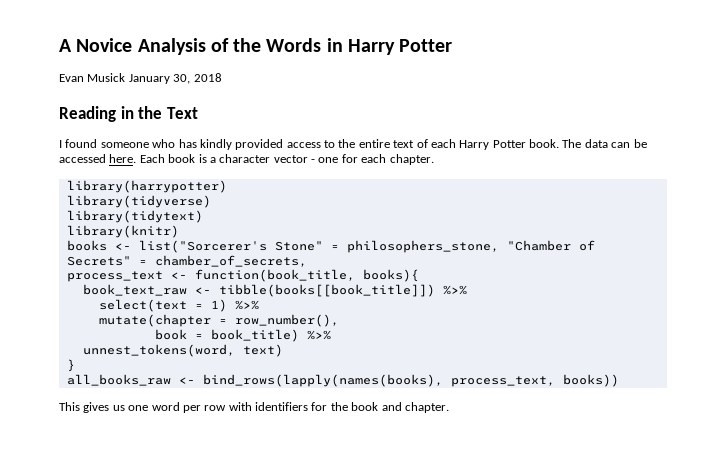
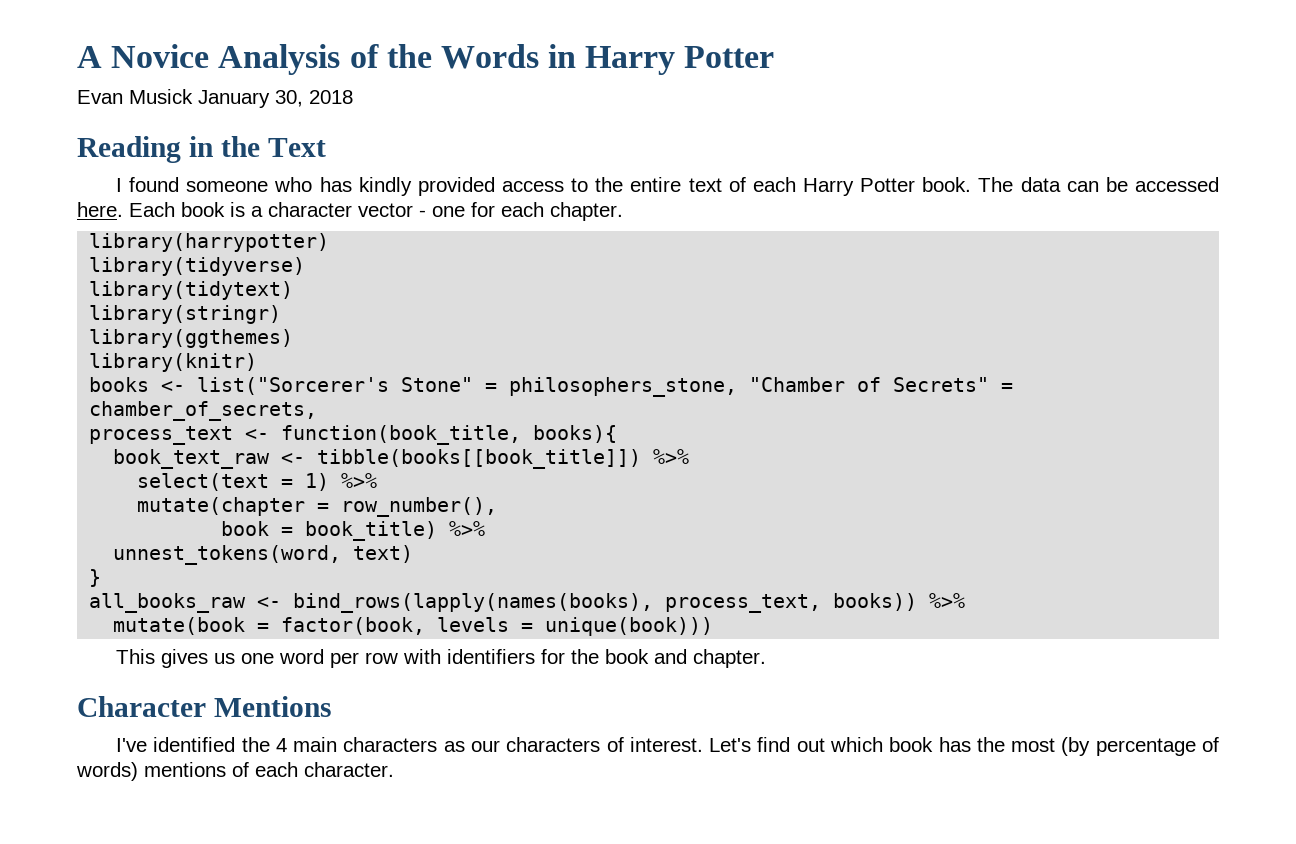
+ library(stringr)
+ library(ggthemes)
- all_books_raw <- bind_rows(lapply(names(books), process_text, books))
+ all_books_raw <- bind_rows(lapply(names(books), process_text, books)) %>%
+ mutate(book = factor(book, levels = unique(book)))
+ Character Mentions
+ I've identified the 4 main characters as our characters of interest. Let's find out which book has the most (by percentage of words) mentions of each character.

